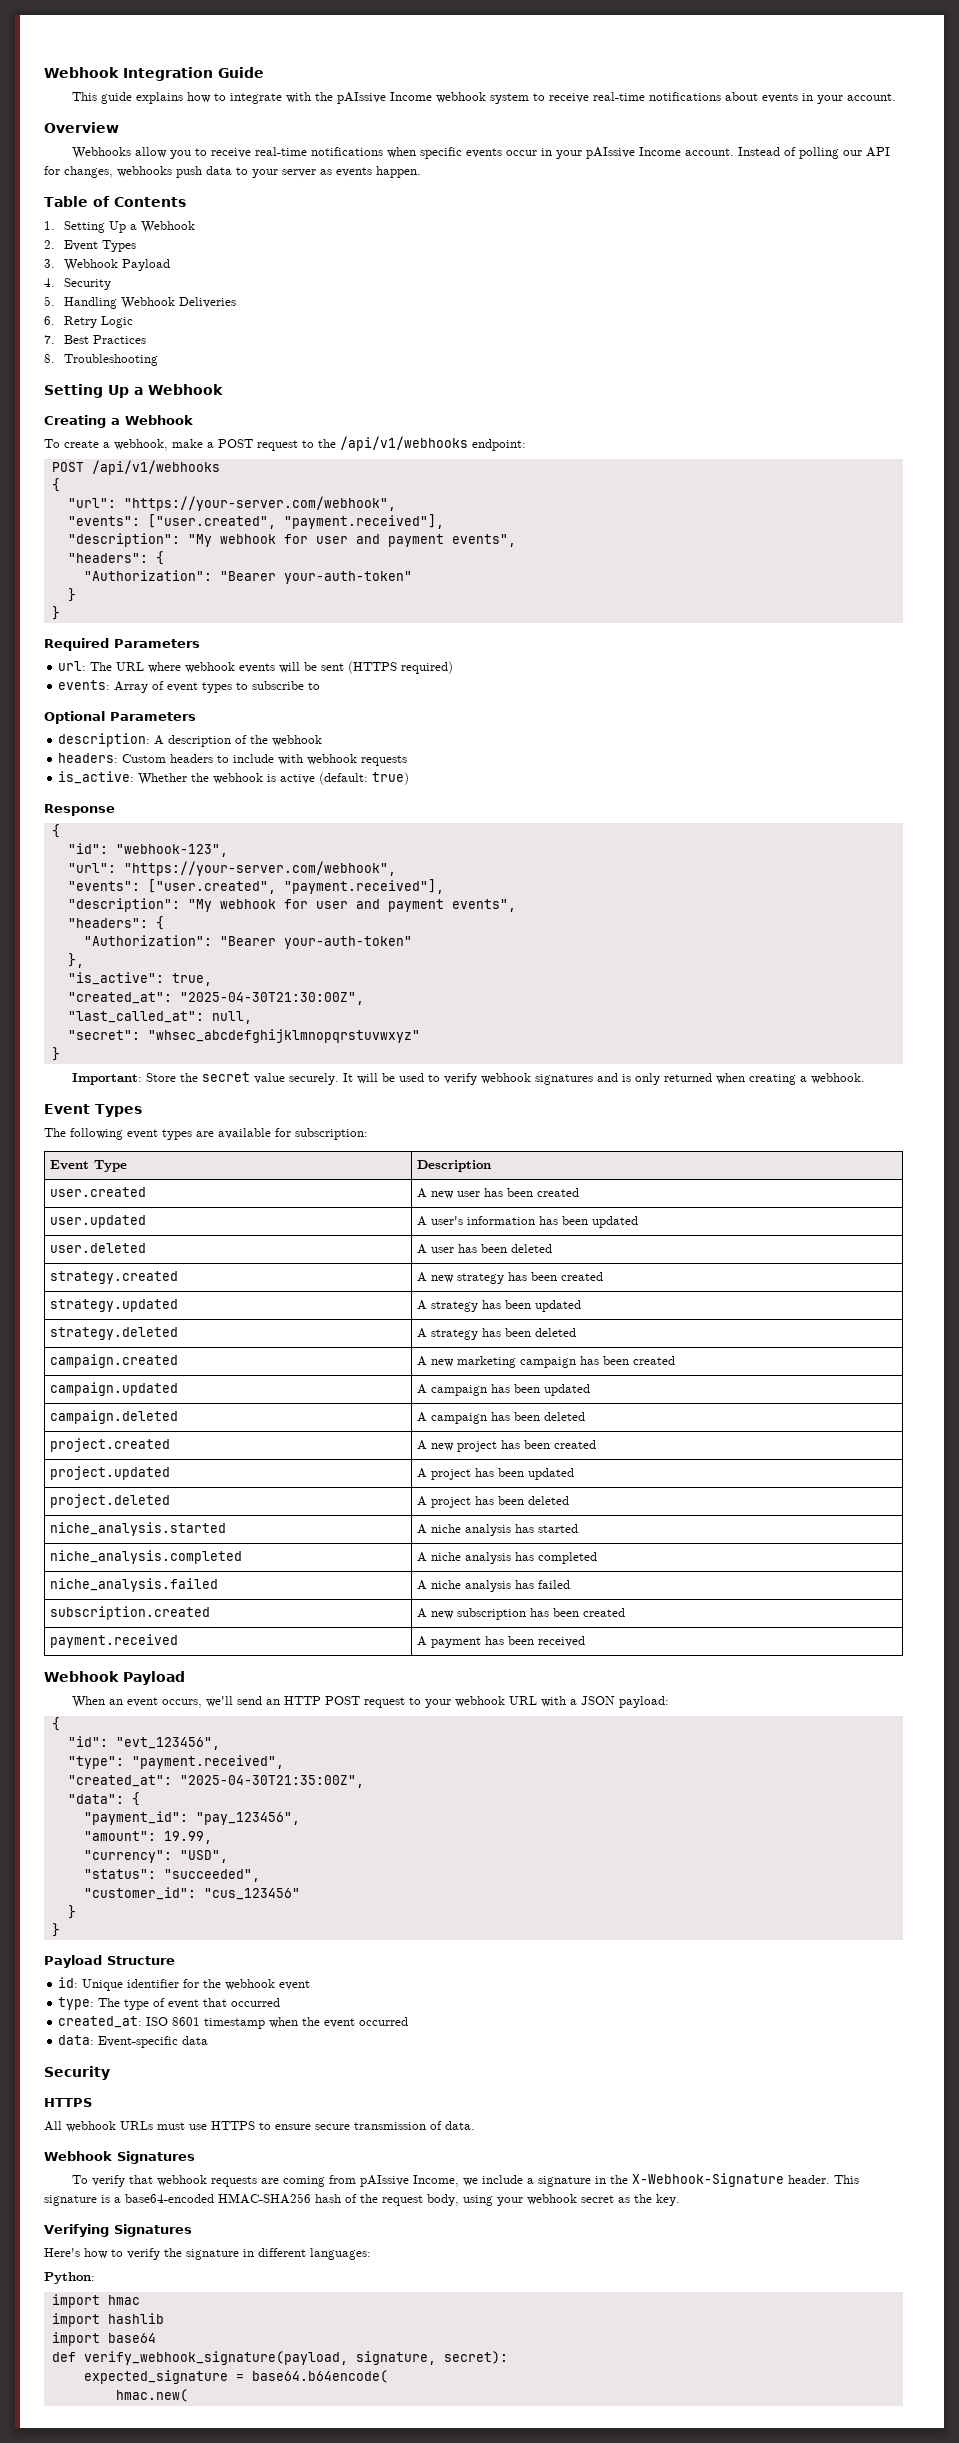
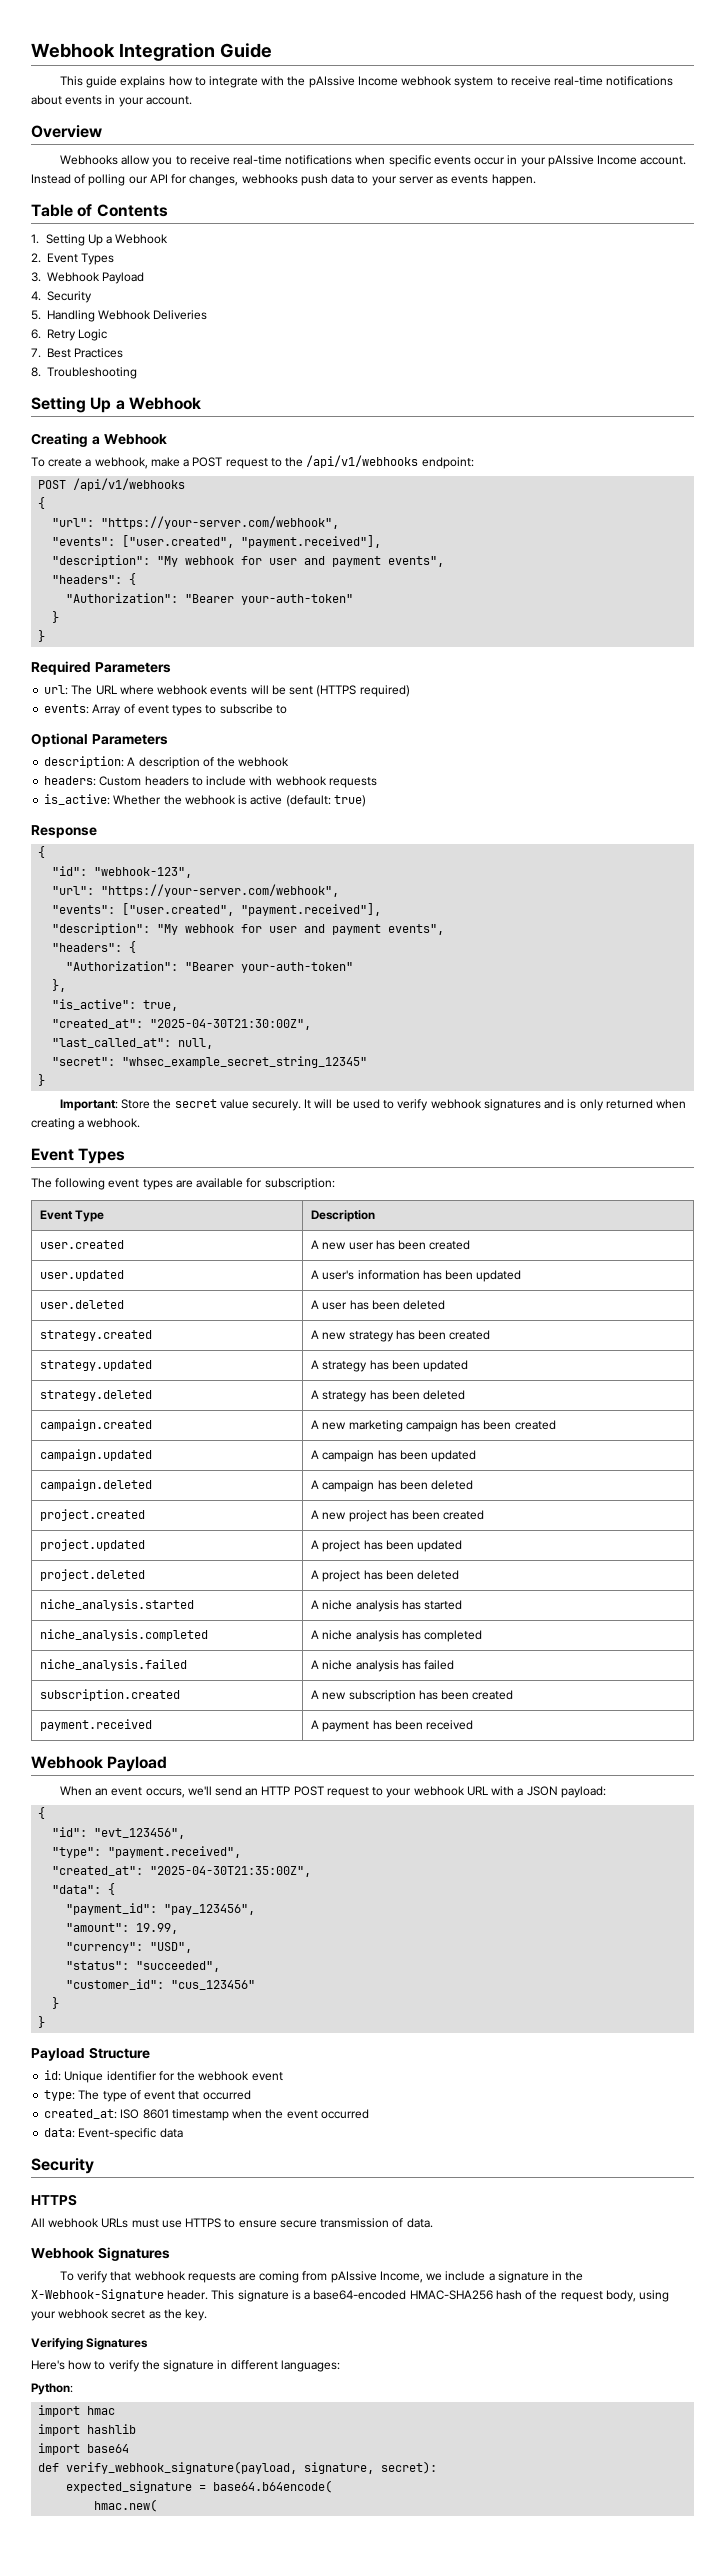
- "secret": "whsec_abcdefghijklmnopqrstuvwxyz"
+ "secret": "whsec_example_secret_string_12345"

